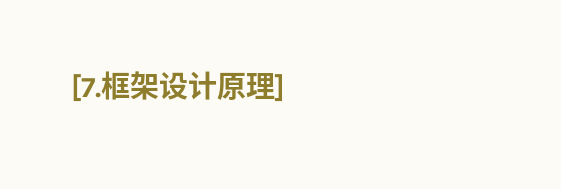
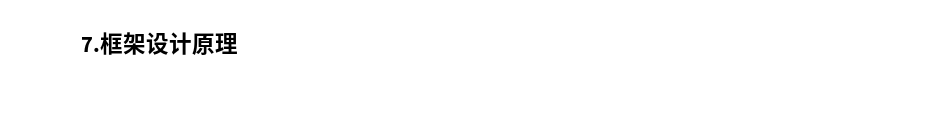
- [7.框架设计原理]
+ 7.框架设计原理

